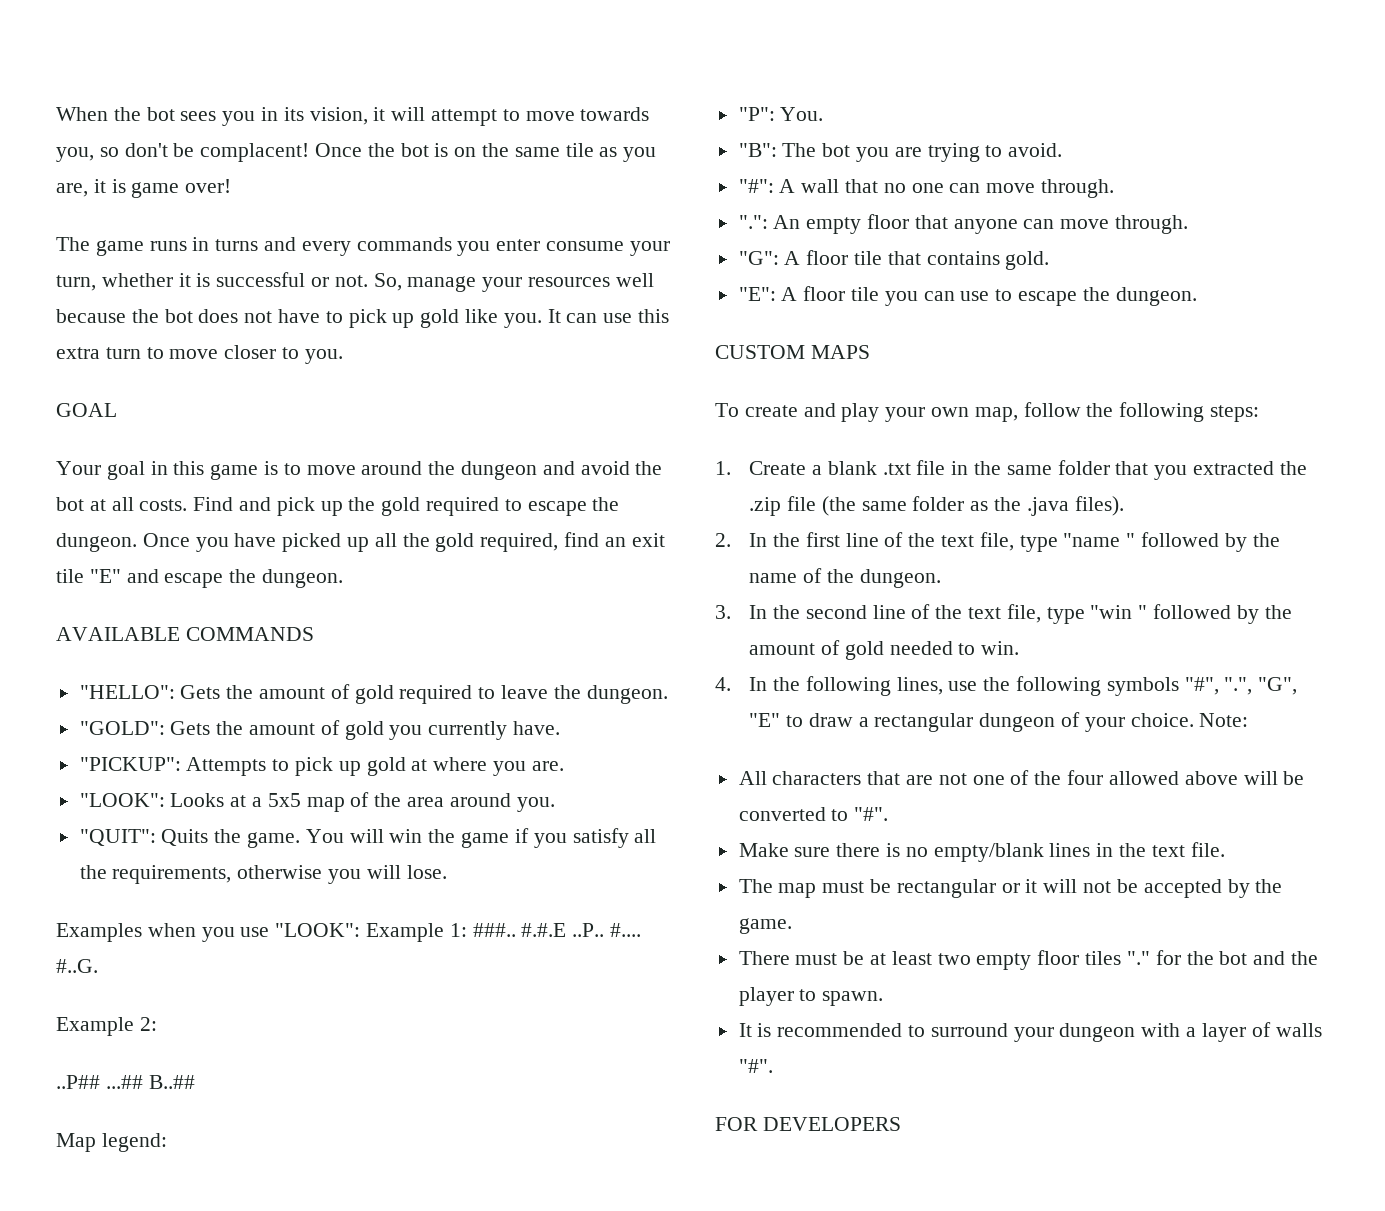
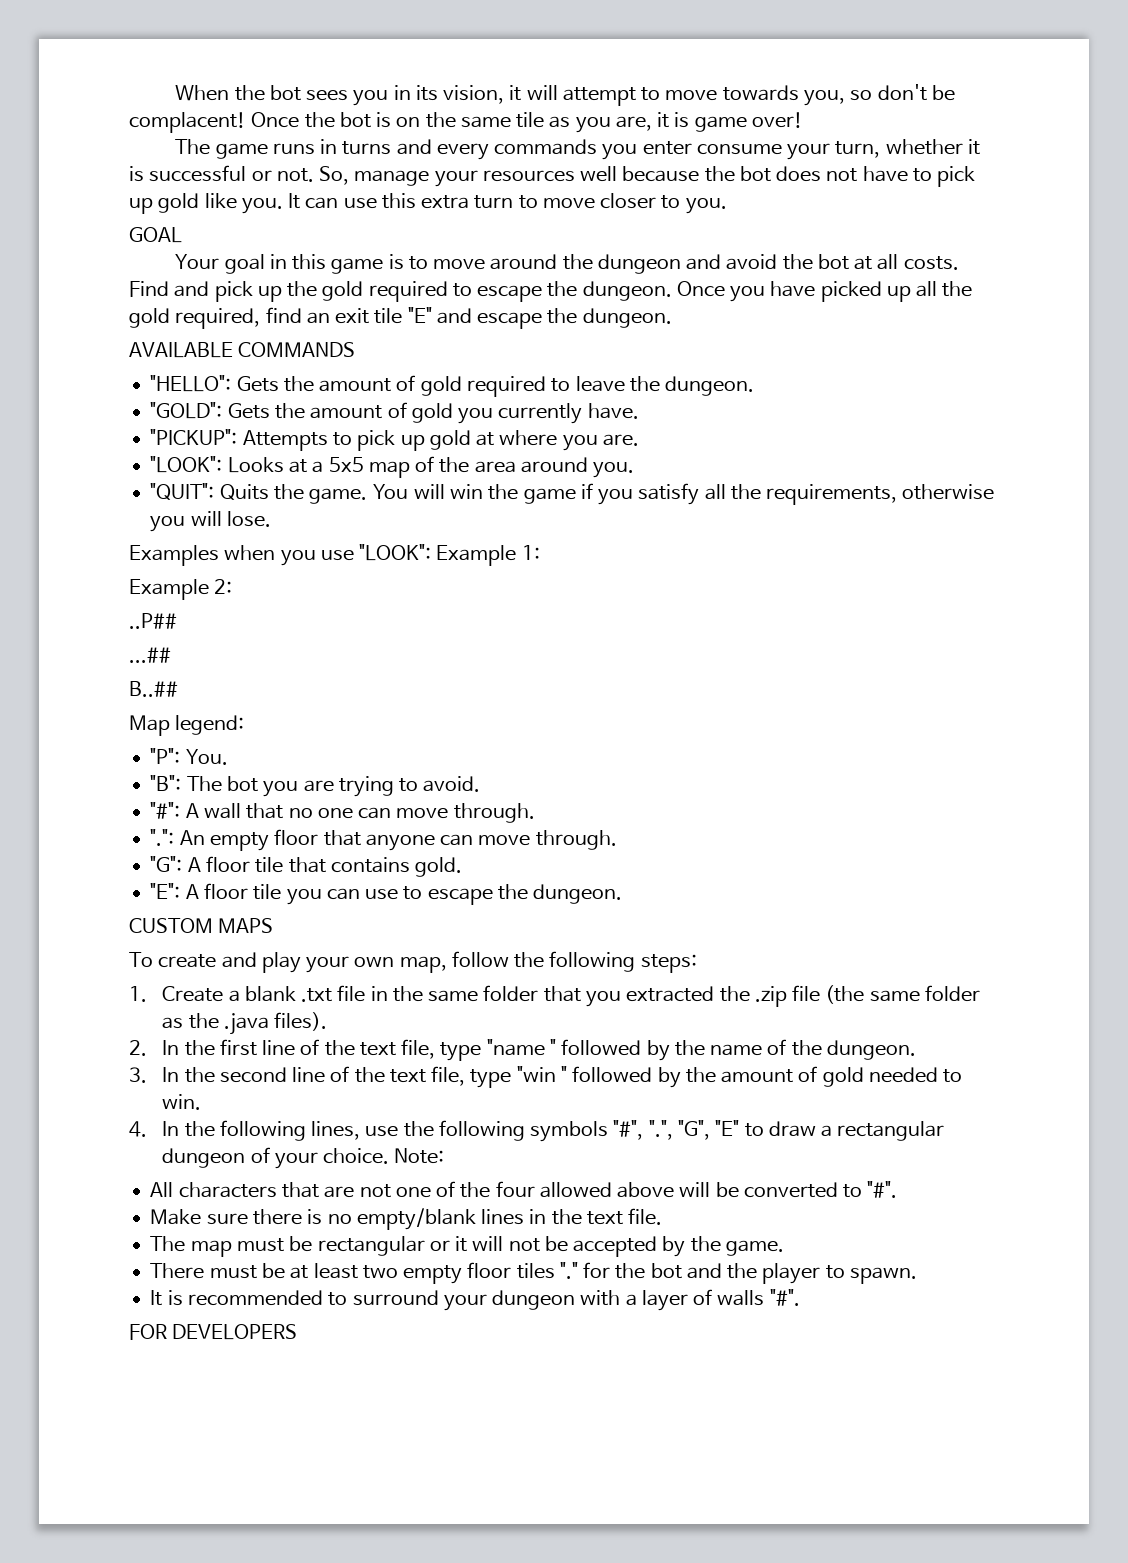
- Examples when you use "LOOK": Example 1: ###.. #.#.E ..P.. #.... #..G.
+ Examples when you use "LOOK": Example 1:
- ..P## ...## B..##
+ ..P##
+ ...##
+ B..##

